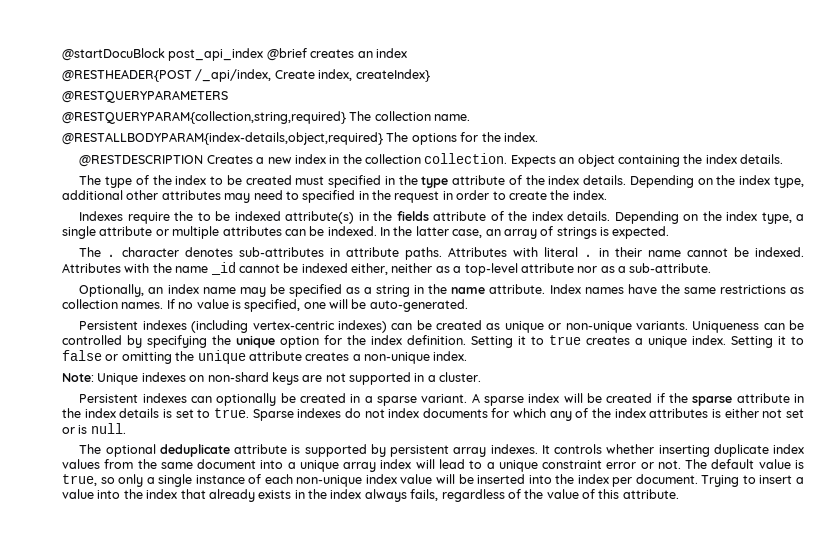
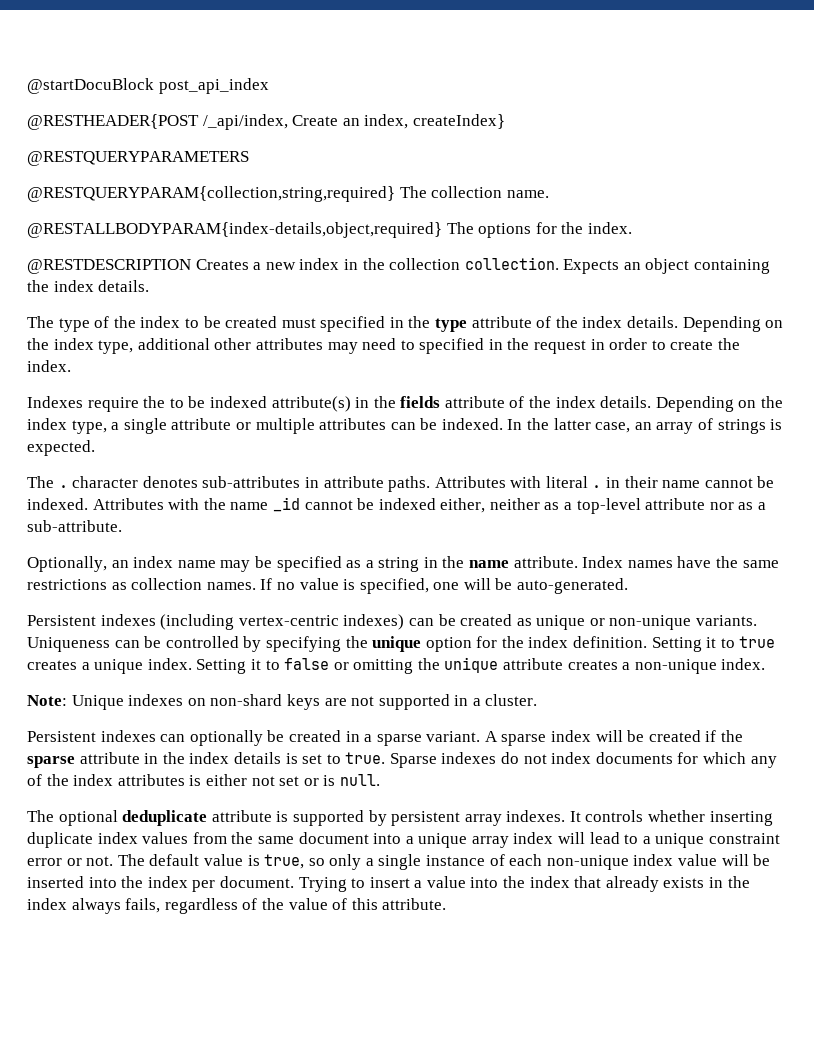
- @startDocuBlock post_api_index @brief creates an index
+ @startDocuBlock post_api_index
- @RESTHEADER{POST /_api/index, Create index, createIndex}
+ @RESTHEADER{POST /_api/index, Create an index, createIndex}

